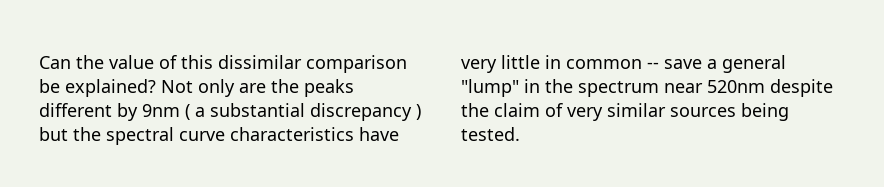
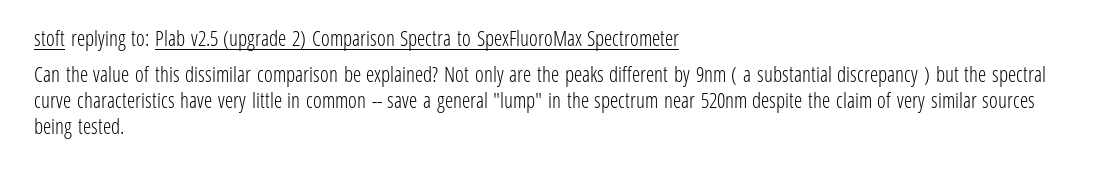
+ stoft replying to: Plab v2.5 (upgrade 2) Comparison Spectra to SpexFluoroMax Spectrometer

